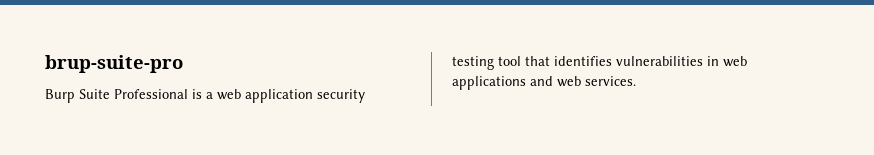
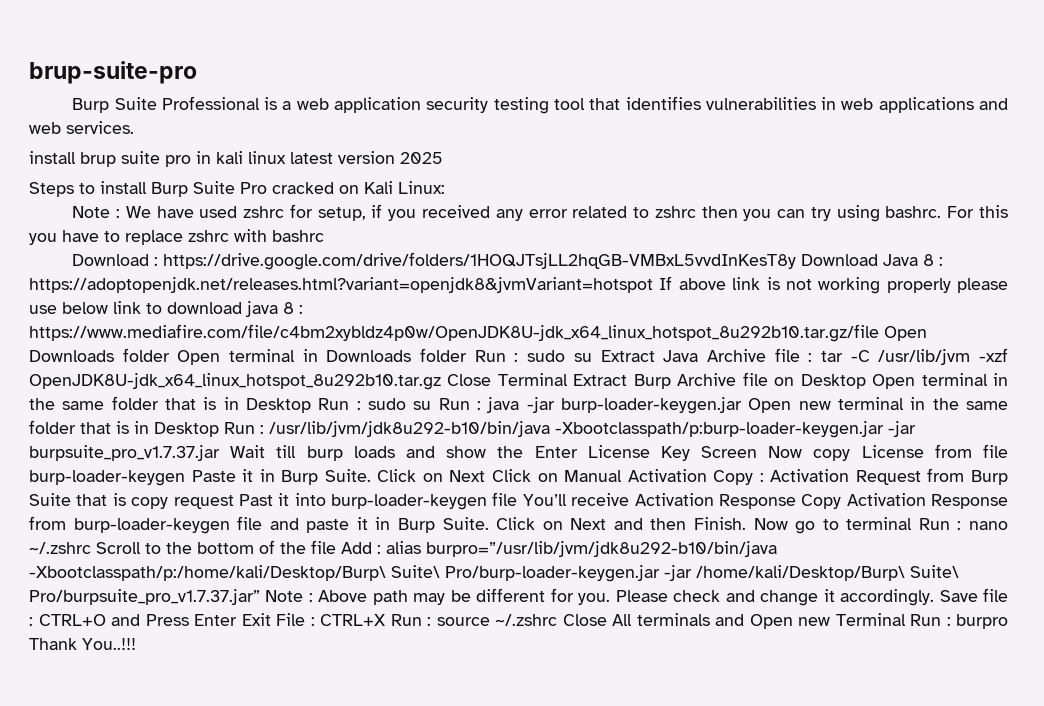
+ install brup suite pro in kali linux latest version 2025
+ Steps to install Burp Suite Pro cracked on Kali Linux:
+ Note : We have used zshrc for setup, if you received any error related to zshrc then you can try using bashrc. For this you have to replace zshrc with bashrc
+ Download : https://drive.google.com/drive/folders/1HOQJTsjLL2hqGB-VMBxL5vvdInKesT8y Download Java 8 : https://adoptopenjdk.net/releases.html?variant=openjdk8&jvmVariant=hotspot If above link is not working properly please use below link to download java 8 : https://www.mediafire.com/file/c4bm2xybldz4p0w/OpenJDK8U-jdk_x64_linux_hotspot_8u292b10.tar.gz/file Open Downloads folder Open terminal in Downloads folder Run : sudo su Extract Java Archive file : tar -C /usr/lib/jvm -xzf OpenJDK8U-jdk_x64_linux_hotspot_8u292b10.tar.gz Close Terminal Extract Burp Archive file on Desktop Open terminal in the same folder that is in Desktop Run : sudo su Run : java -jar burp-loader-keygen.jar Open new terminal in the same folder that is in Desktop Run : /usr/lib/jvm/jdk8u292-b10/bin/java -Xbootclasspath/p:burp-loader-keygen.jar -jar burpsuite_pro_v1.7.37.jar Wait till burp loads and show the Enter License Key Screen Now copy License from file burp-loader-keygen Paste it in Burp Suite. Click on Next Click on Manual Activation Copy : Activation Request from Burp Suite that is copy request Past it into burp-loader-keygen file You’ll receive Activation Response Copy Activation Response from burp-loader-keygen file and paste it in Burp Suite. Click on Next and then Finish. Now go to terminal Run : nano ~/.zshrc Scroll to the bottom of the file Add : alias burpro=”/usr/lib/jvm/jdk8u292-b10/bin/java -Xbootclasspath/p:/home/kali/Desktop/Burp\ Suite\ Pro/burp-loader-keygen.jar -jar /home/kali/Desktop/Burp\ Suite\ Pro/burpsuite_pro_v1.7.37.jar” Note : Above path may be different for you. Please check and change it accordingly. Save file : CTRL+O and Press Enter Exit File : CTRL+X Run : source ~/.zshrc Close All terminals and Open new Terminal Run : burpro Thank You..!!!

